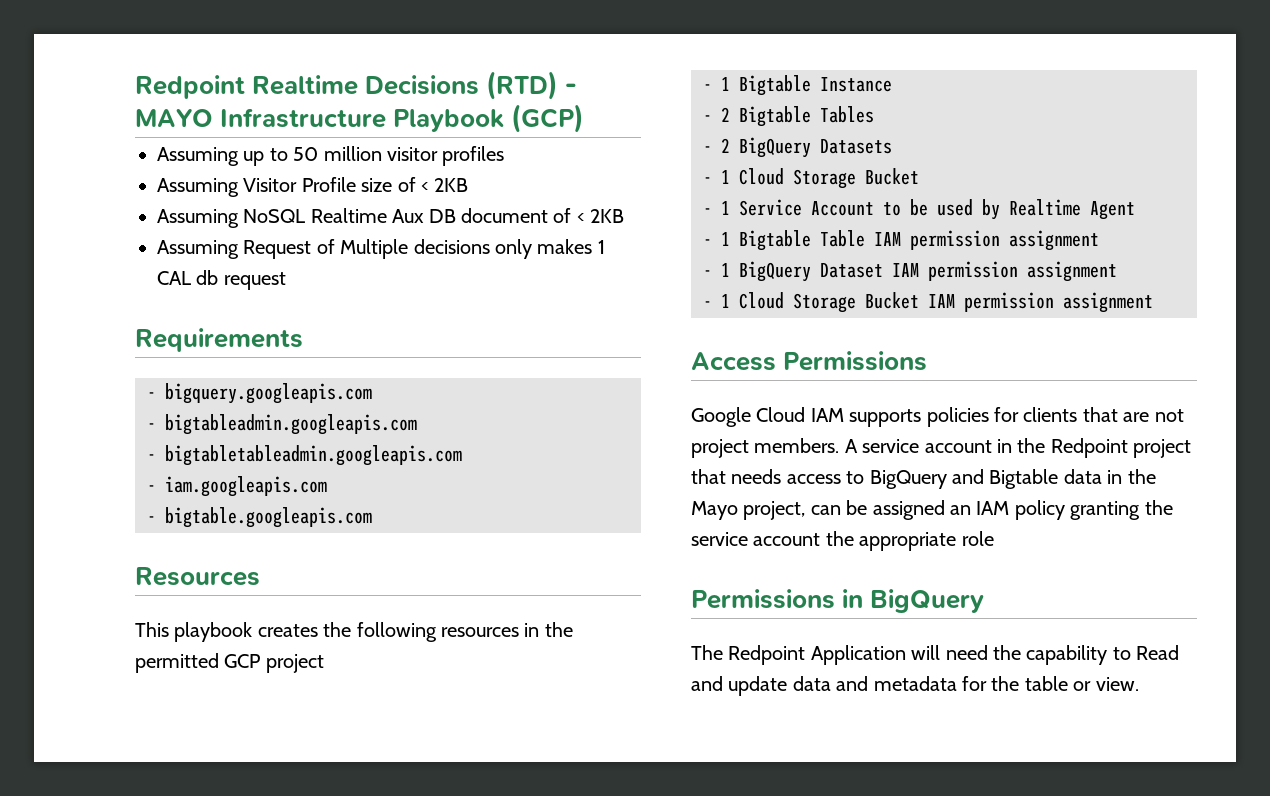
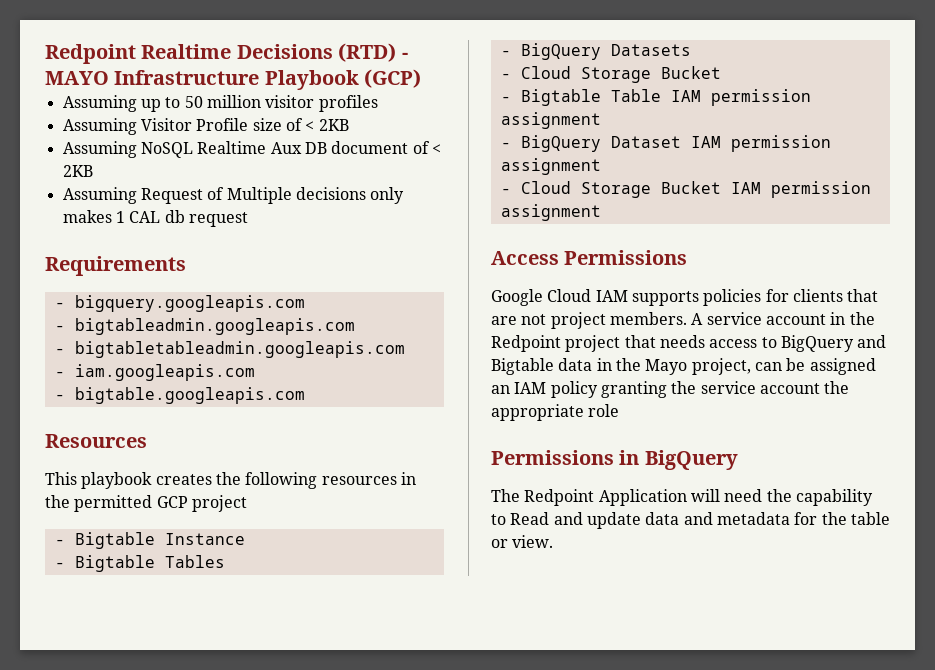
- - 1 Bigtable Instance
+ - Bigtable Instance
- - 2 Bigtable Tables
+ - Bigtable Tables
- - 2 BigQuery Datasets
- - 1 Cloud Storage Bucket
+ - BigQuery Datasets
+ - Cloud Storage Bucket
- - 1 Service Account to be used by Realtime Agent
- - 1 Bigtable Table IAM permission assignment
+ - Bigtable Table IAM permission assignment
- - 1 BigQuery Dataset IAM permission assignment
+ - BigQuery Dataset IAM permission assignment
- - 1 Cloud Storage Bucket IAM permission assignment
+ - Cloud Storage Bucket IAM permission assignment

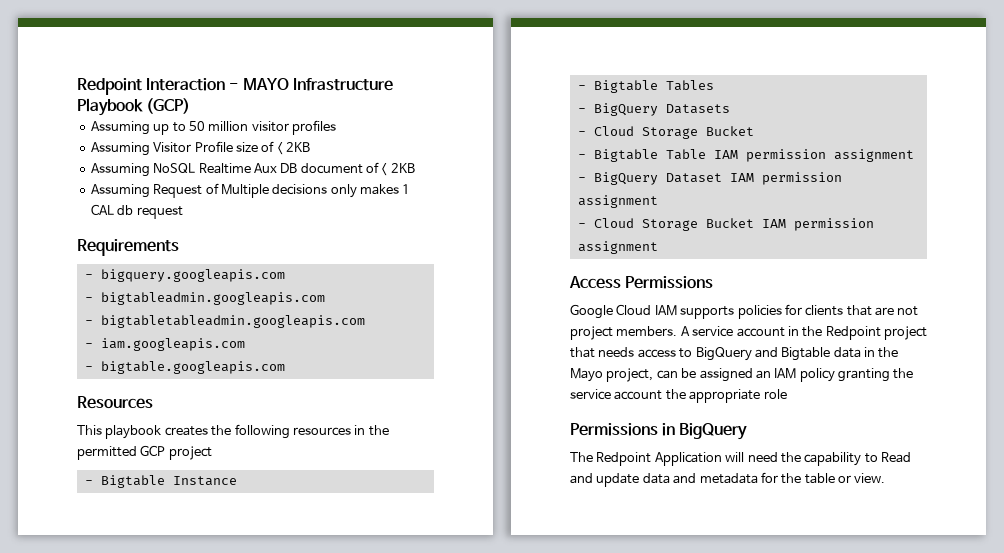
- Redpoint Realtime Decisions (RTD) - MAYO Infrastructure Playbook (GCP)
+ Redpoint Interaction - MAYO Infrastructure Playbook (GCP)

